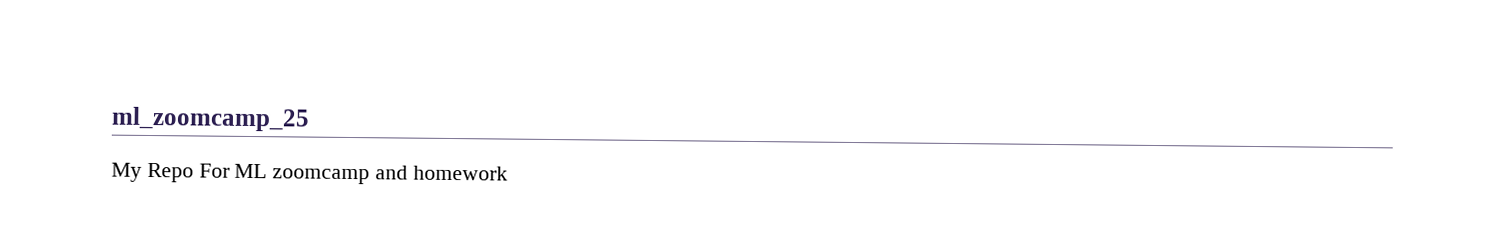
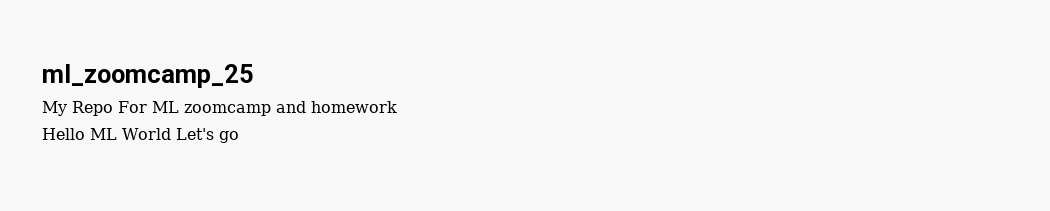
+ Hello ML World Let's go

